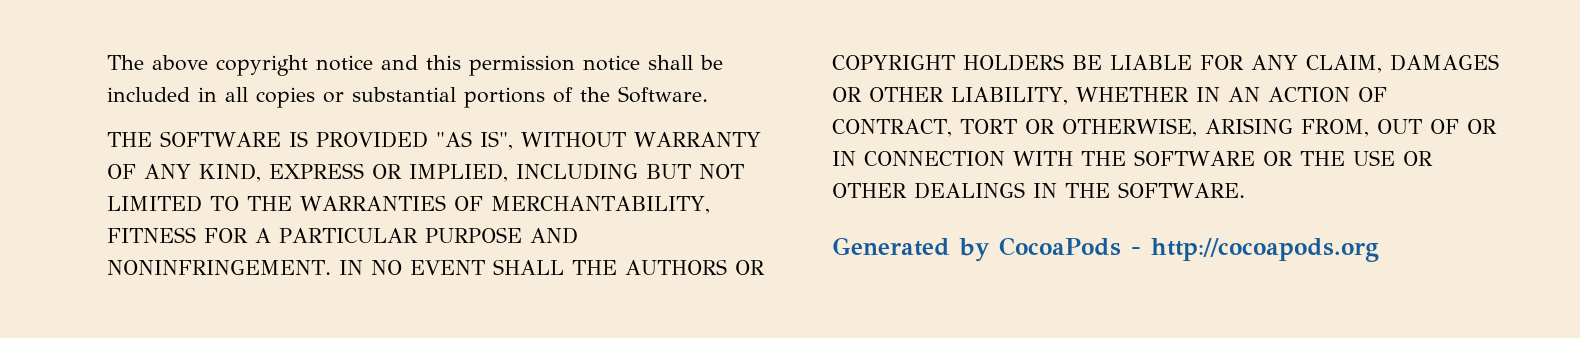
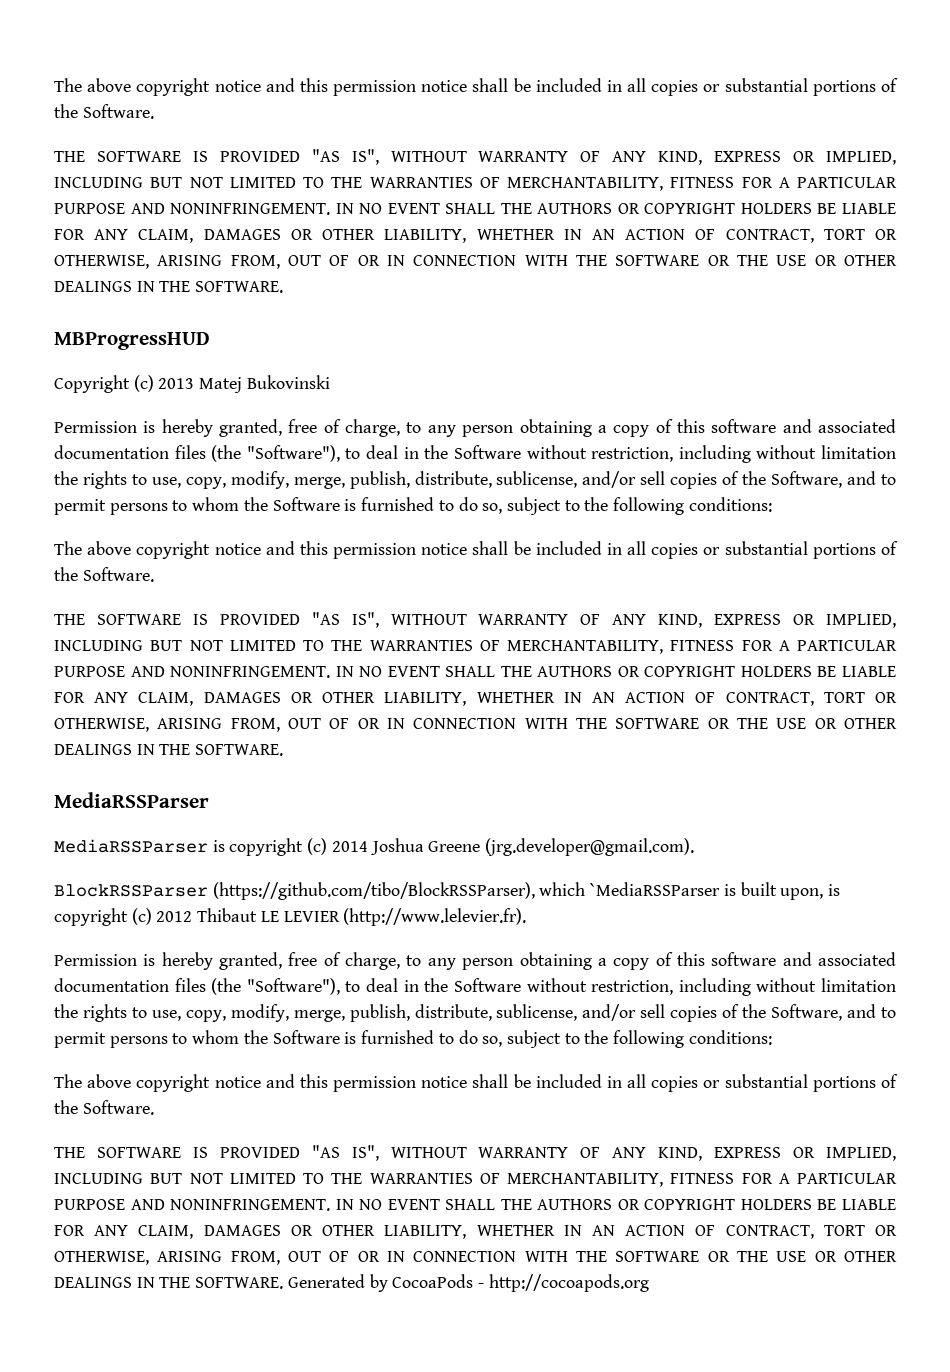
+ MBProgressHUD
+ Copyright (c) 2013 Matej Bukovinski
+ Permission is hereby granted, free of charge, to any person obtaining a copy of this software and associated documentation files (the "Software"), to deal in the Software without restriction, including without limitation the rights to use, copy, modify, merge, publish, distribute, sublicense, and/or sell copies of the Software, and to permit persons to whom the Software is furnished to do so, subject to the following conditions:
+ The above copyright notice and this permission notice shall be included in all copies or substantial portions of the Software.
+ THE SOFTWARE IS PROVIDED "AS IS", WITHOUT WARRANTY OF ANY KIND, EXPRESS OR IMPLIED, INCLUDING BUT NOT LIMITED TO THE WARRANTIES OF MERCHANTABILITY, FITNESS FOR A PARTICULAR PURPOSE AND NONINFRINGEMENT. IN NO EVENT SHALL THE AUTHORS OR COPYRIGHT HOLDERS BE LIABLE FOR ANY CLAIM, DAMAGES OR OTHER LIABILITY, WHETHER IN AN ACTION OF CONTRACT, TORT OR OTHERWISE, ARISING FROM, OUT OF OR IN CONNECTION WITH THE SOFTWARE OR THE USE OR OTHER DEALINGS IN THE SOFTWARE.
+ MediaRSSParser
+ MediaRSSParser is copyright (c) 2014 Joshua Greene (jrg.developer@gmail.com).
+ BlockRSSParser (https://github.com/tibo/BlockRSSParser), which `MediaRSSParser is built upon, is copyright (c) 2012 Thibaut LE LEVIER (http://www.lelevier.fr).
+ Permission is hereby granted, free of charge, to any person obtaining a copy of this software and associated documentation files (the "Software"), to deal in the Software without restriction, including without limitation the rights to use, copy, modify, merge, publish, distribute, sublicense, and/or sell copies of the Software, and to permit persons to whom the Software is furnished to do so, subject to the following conditions:
+ The above copyright notice and this permission notice shall be included in all copies or substantial portions of the Software.
+ THE SOFTWARE IS PROVIDED "AS IS", WITHOUT WARRANTY OF ANY KIND, EXPRESS OR IMPLIED, INCLUDING BUT NOT LIMITED TO THE WARRANTIES OF MERCHANTABILITY, FITNESS FOR A PARTICULAR PURPOSE AND NONINFRINGEMENT. IN NO EVENT SHALL THE AUTHORS OR COPYRIGHT HOLDERS BE LIABLE FOR ANY CLAIM, DAMAGES OR OTHER LIABILITY, WHETHER IN AN ACTION OF CONTRACT, TORT OR OTHERWISE, ARISING FROM, OUT OF OR IN CONNECTION WITH THE SOFTWARE OR THE USE OR OTHER DEALINGS IN THE SOFTWARE.

